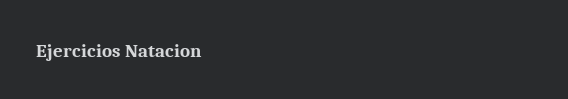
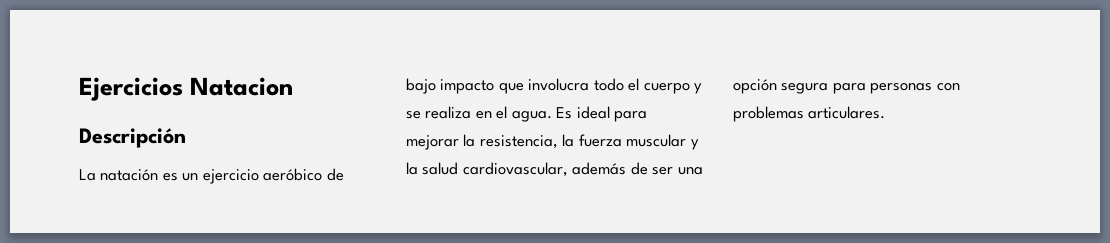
+ Descripción
+ La natación es un ejercicio aeróbico de bajo impacto que involucra todo el cuerpo y se realiza en el agua. Es ideal para mejorar la resistencia, la fuerza muscular y la salud cardiovascular, además de ser una opción segura para personas con problemas articulares.

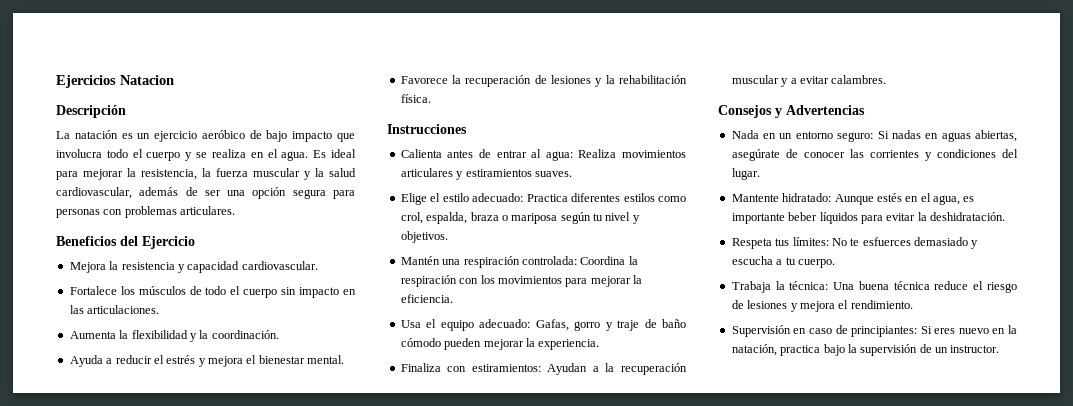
+ Beneficios del Ejercicio
+ Mejora la resistencia y capacidad cardiovascular.
+ Fortalece los músculos de todo el cuerpo sin impacto en las articulaciones.
+ Aumenta la flexibilidad y la coordinación.
+ Ayuda a reducir el estrés y mejora el bienestar mental.
+ Favorece la recuperación de lesiones y la rehabilitación física.
+ Instrucciones
+ Calienta antes de entrar al agua: Realiza movimientos articulares y estiramientos suaves.
+ Elige el estilo adecuado: Practica diferentes estilos como crol, espalda, braza o mariposa según tu nivel y objetivos.
+ Mantén una respiración controlada: Coordina la respiración con los movimientos para mejorar la eficiencia.
+ Usa el equipo adecuado: Gafas, gorro y traje de baño cómodo pueden mejorar la experiencia.
+ Finaliza con estiramientos: Ayudan a la recuperación muscular y a evitar calambres.
+ Consejos y Advertencias
+ Nada en un entorno seguro: Si nadas en aguas abiertas, asegúrate de conocer las corrientes y condiciones del lugar.
+ Mantente hidratado: Aunque estés en el agua, es importante beber líquidos para evitar la deshidratación.
+ Respeta tus límites: No te esfuerces demasiado y escucha a tu cuerpo.
+ Trabaja la técnica: Una buena técnica reduce el riesgo de lesiones y mejora el rendimiento.
+ Supervisión en caso de principiantes: Si eres nuevo en la natación, practica bajo la supervisión de un instructor.

